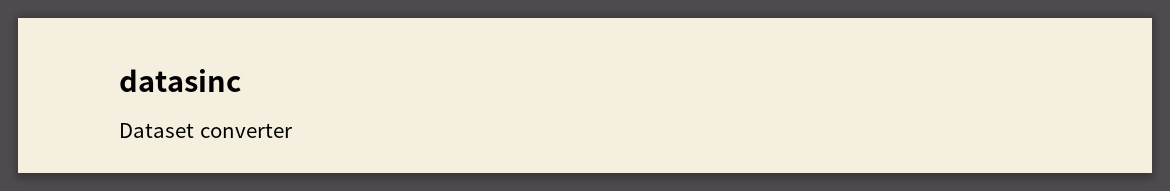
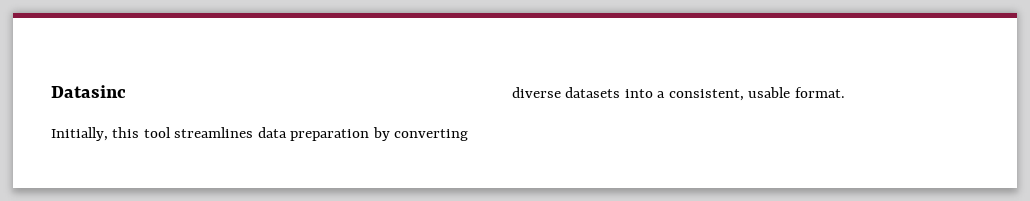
- datasinc
- Dataset converter
+ Datasinc
+ Initially, this tool streamlines data preparation by converting diverse datasets into a consistent, usable format.

